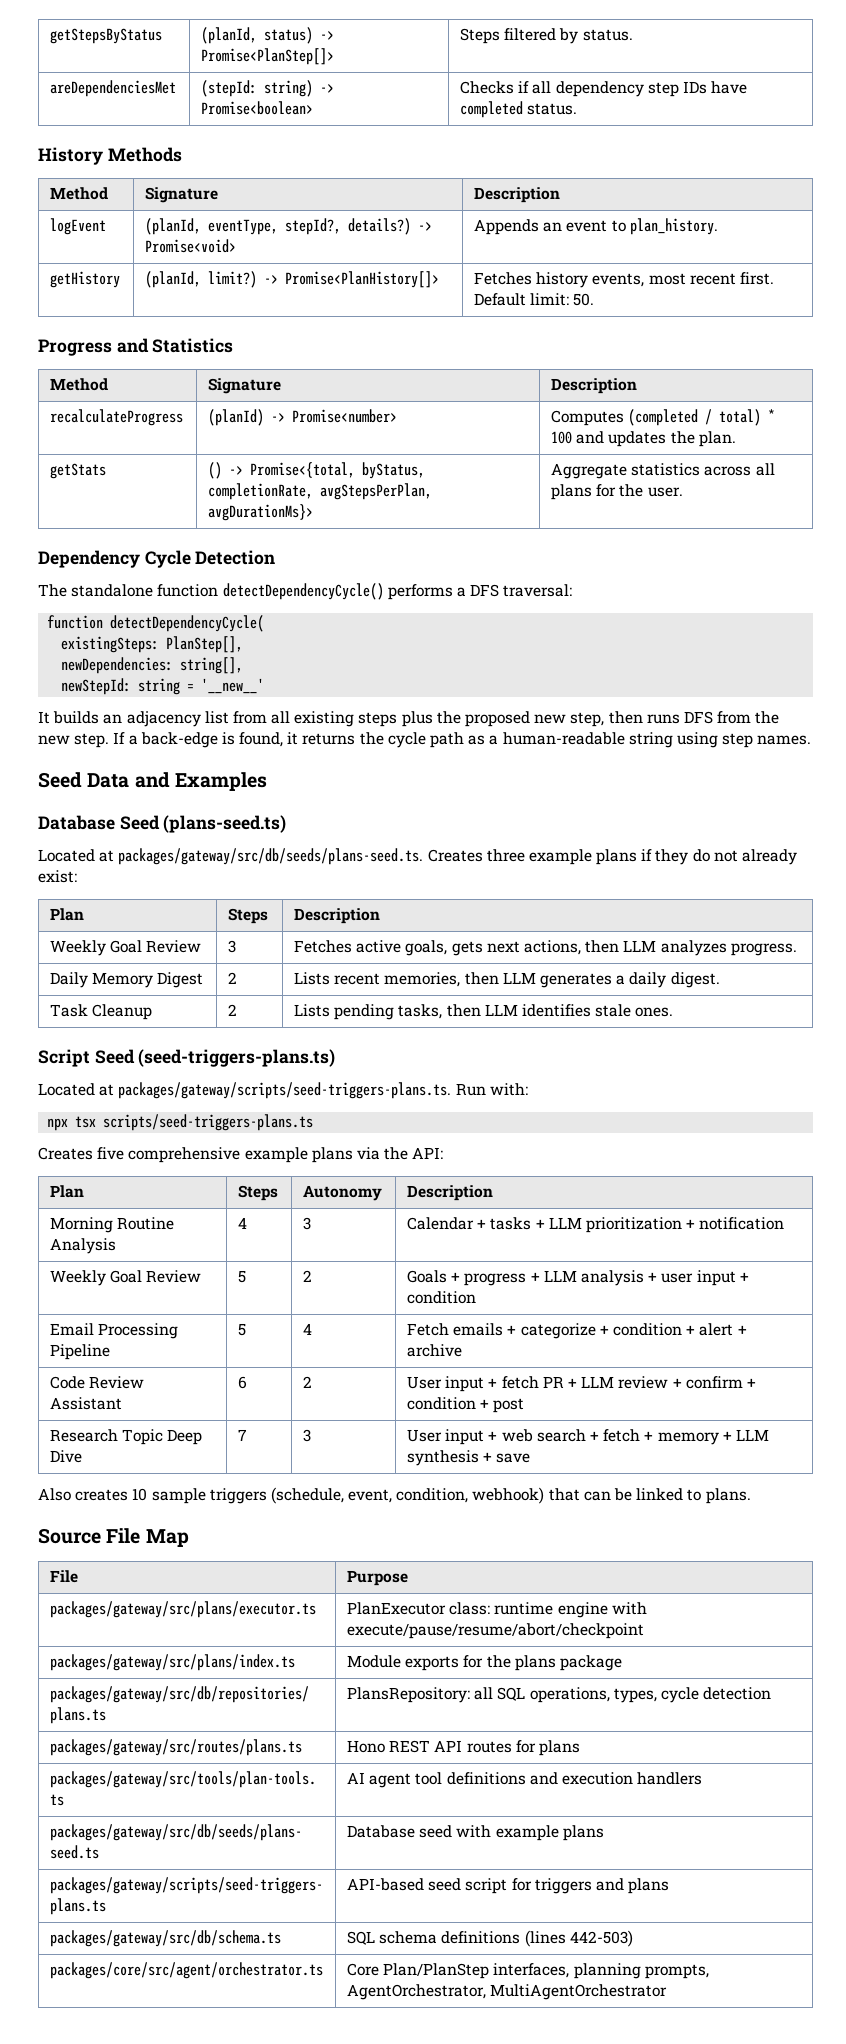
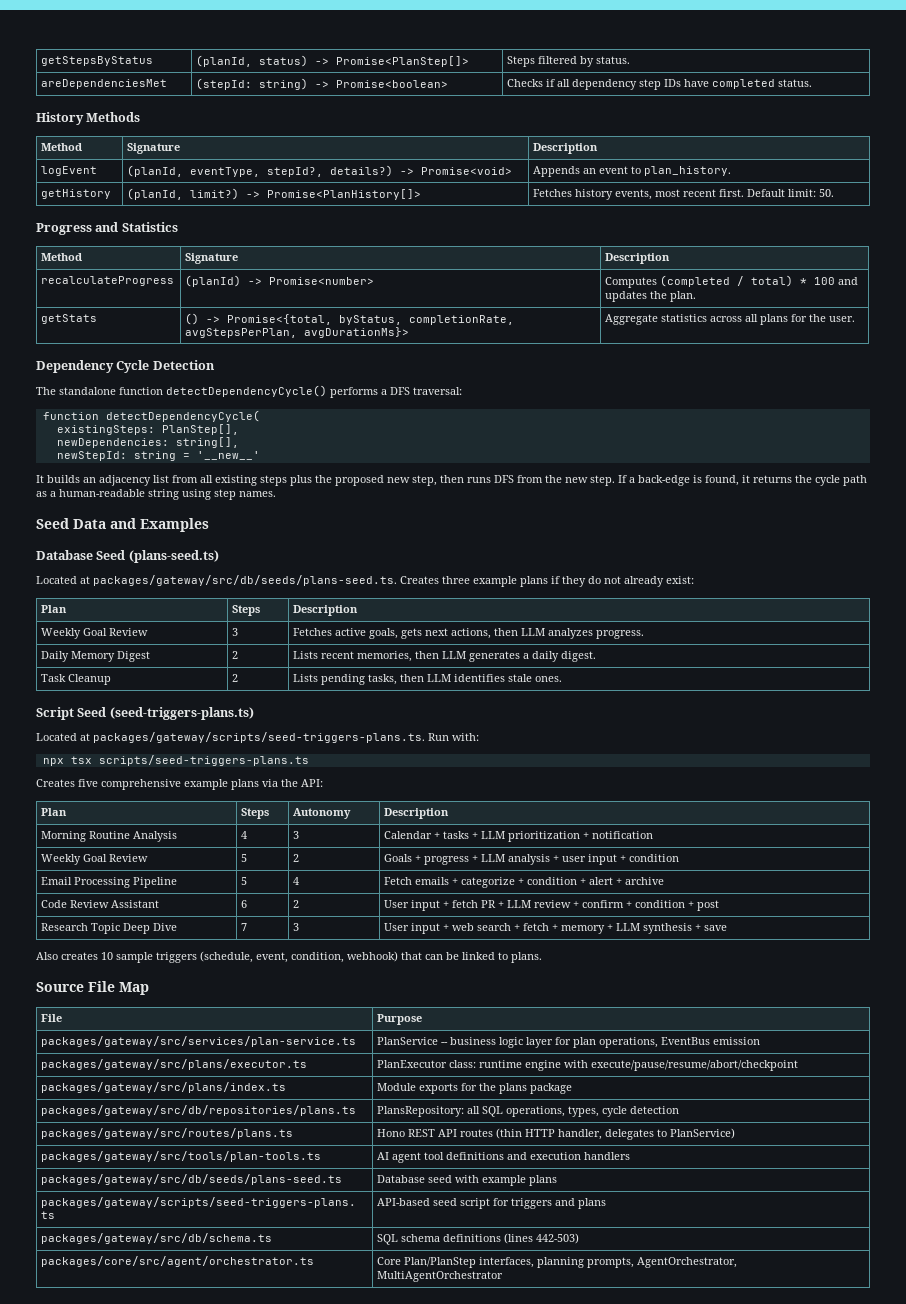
+ packages/gateway/src/services/plan-service.ts | PlanService -- business logic layer for plan operations, EventBus emission
- packages/gateway/src/routes/plans.ts | Hono REST API routes for plans
+ packages/gateway/src/routes/plans.ts | Hono REST API routes (thin HTTP handler, delegates to PlanService)

